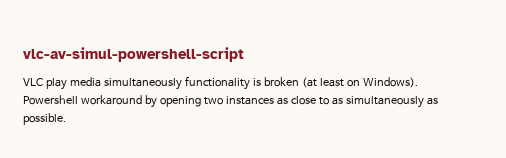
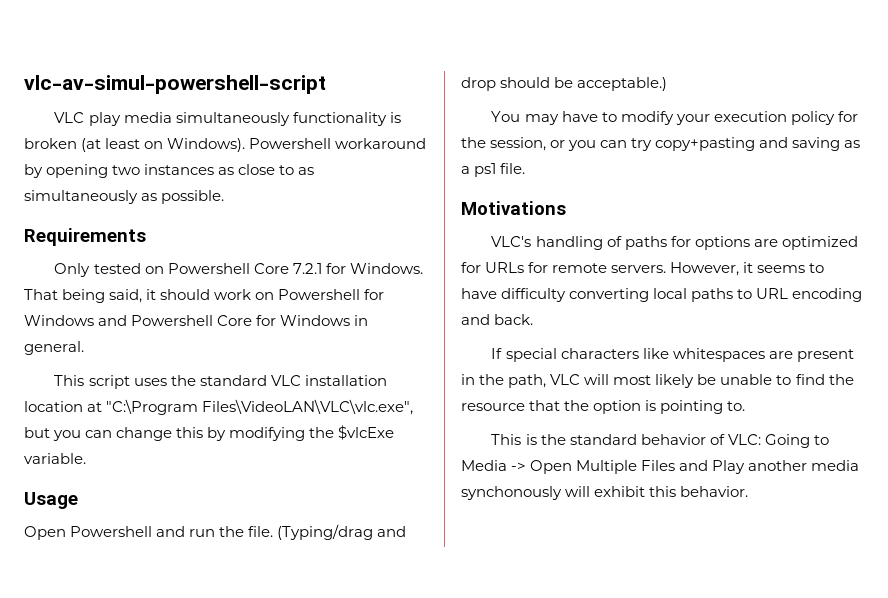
+ Requirements
+ Only tested on Powershell Core 7.2.1 for Windows. That being said, it should work on Powershell for Windows and Powershell Core for Windows in general.
+ This script uses the standard VLC installation location at "C:\Program Files\VideoLAN\VLC\vlc.exe", but you can change this by modifying the $vlcExe variable.
+ Usage
+ Open Powershell and run the file. (Typing/drag and drop should be acceptable.)
+ You may have to modify your execution policy for the session, or you can try copy+pasting and saving as a ps1 file.
+ Motivations
+ VLC's handling of paths for options are optimized for URLs for remote servers. However, it seems to have difficulty converting local paths to URL encoding and back.
+ If special characters like whitespaces are present in the path, VLC will most likely be unable to find the resource that the option is pointing to.
+ This is the standard behavior of VLC: Going to Media -> Open Multiple Files and Play another media synchonously will exhibit this behavior.

